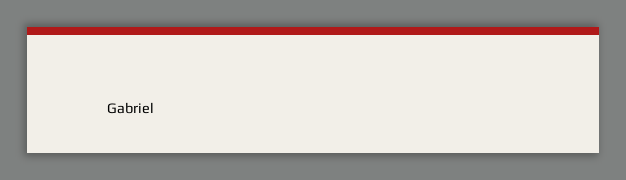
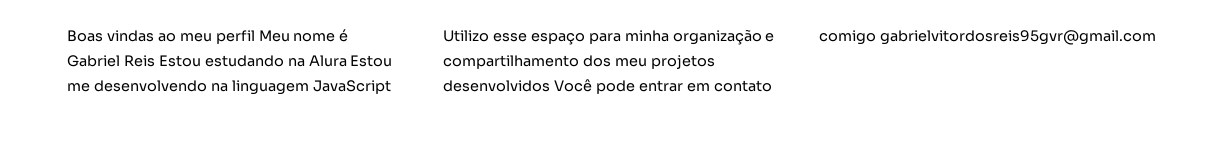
- Gabriel
+ Boas vindas ao meu perfil Meu nome é Gabriel Reis Estou estudando na Alura Estou me desenvolvendo na linguagem JavaScript Utilizo esse espaço para minha organização e compartilhamento dos meu projetos desenvolvidos Você pode entrar em contato comigo gabrielvitordosreis95gvr@gmail.com

